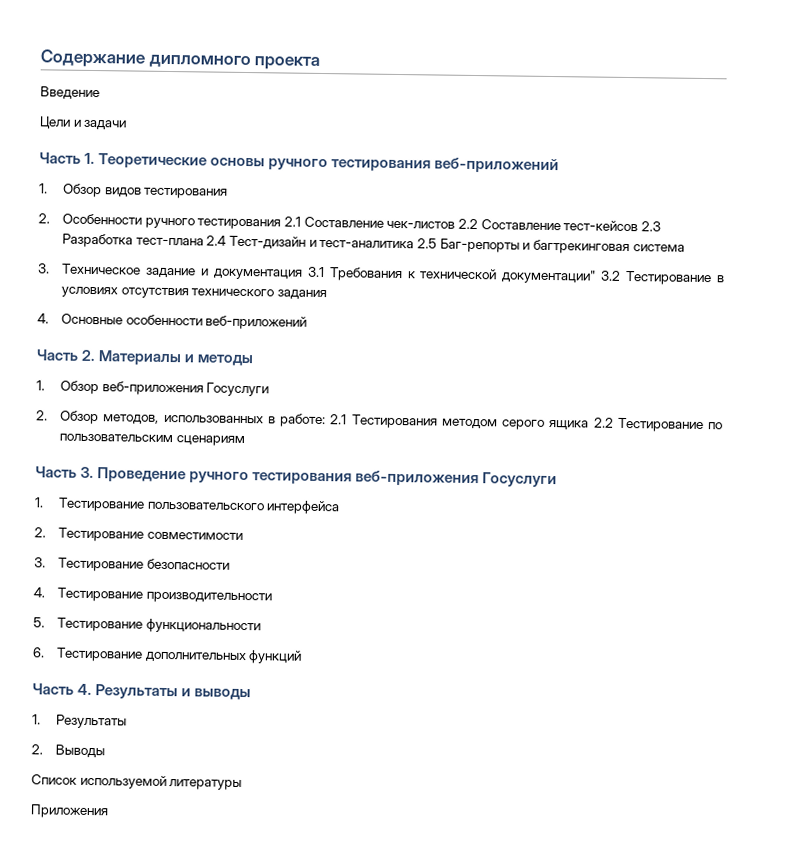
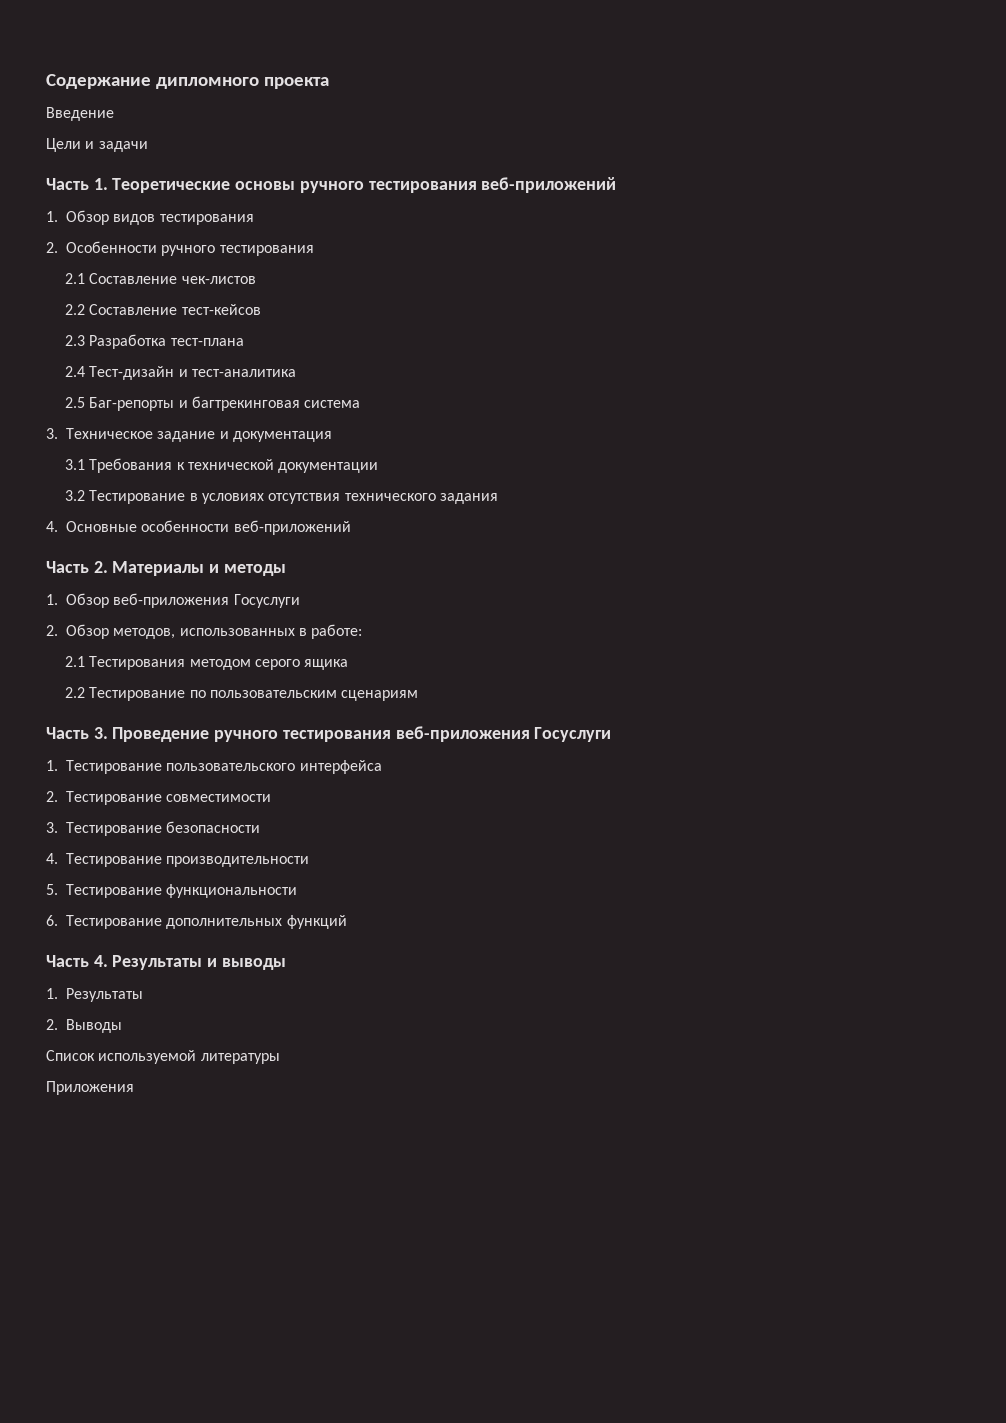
- 2. Особенности ручного тестирования 2.1 Составление чек-листов 2.2 Составление тест-кейсов 2.3 Разработка тест-плана 2.4 Тест-дизайн и тест-аналитика 2.5 Баг-репорты и багтрекинговая система
+ 2. Особенности ручного тестирования
+ 2.1 Составление чек-листов
+ 2.2 Составление тест-кейсов
+ 2.3 Разработка тест-плана
+ 2.4 Тест-дизайн и тест-аналитика
+ 2.5 Баг-репорты и багтрекинговая система
- 3. Техническое задание и документация 3.1 Требования к технической документации" 3.2 Тестирование в условиях отсутствия технического задания
+ 3. Техническое задание и документация
+ 3.1 Требования к технической документации
+ 3.2 Тестирование в условиях отсутствия технического задания
- 2. Обзор методов, использованных в работе: 2.1 Тестирования методом серого ящика 2.2 Тестирование по пользовательским сценариям
+ 2. Обзор методов, использованных в работе:
+ 2.1 Тестирования методом серого ящика
+ 2.2 Тестирование по пользовательским сценариям

